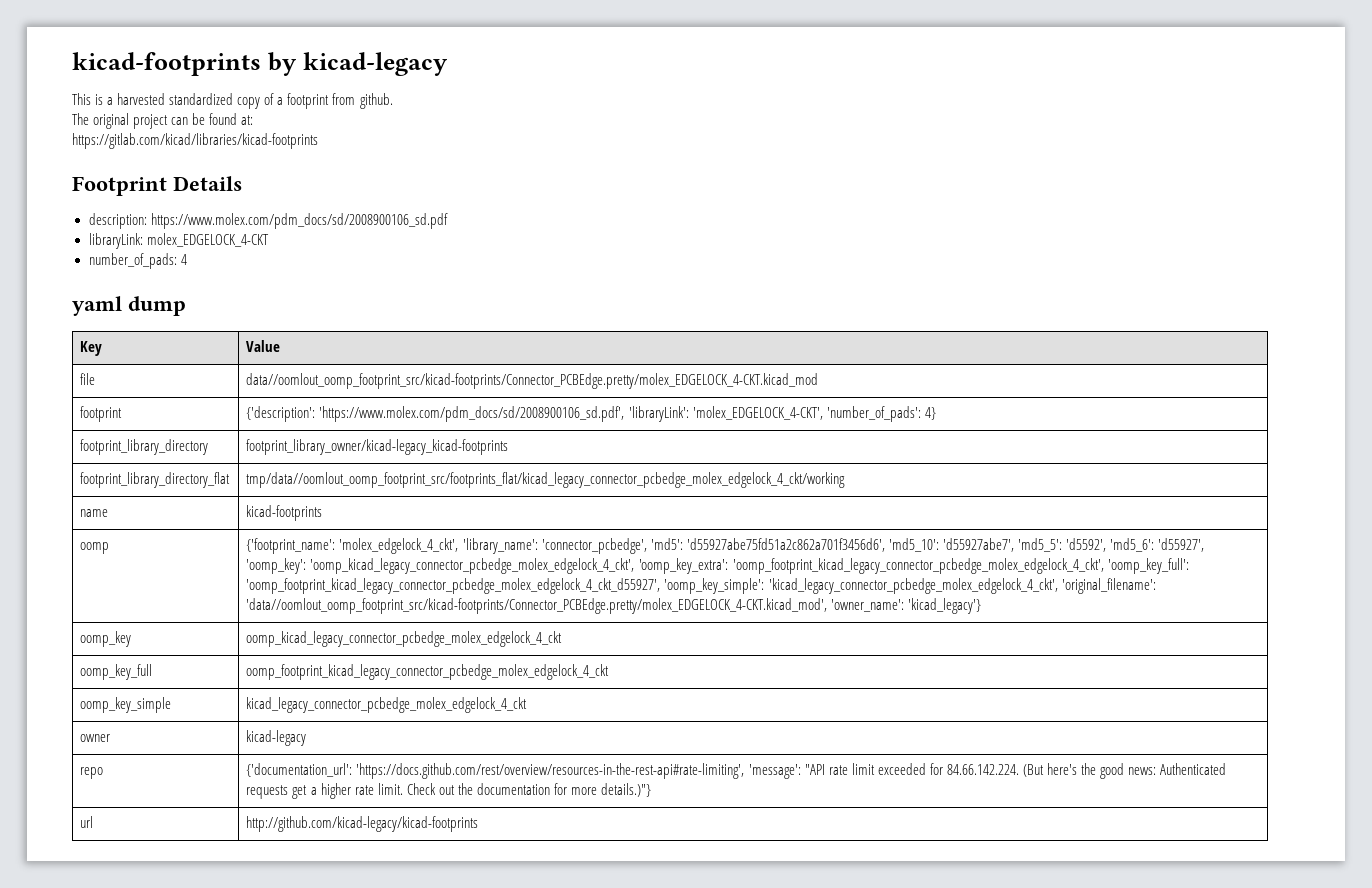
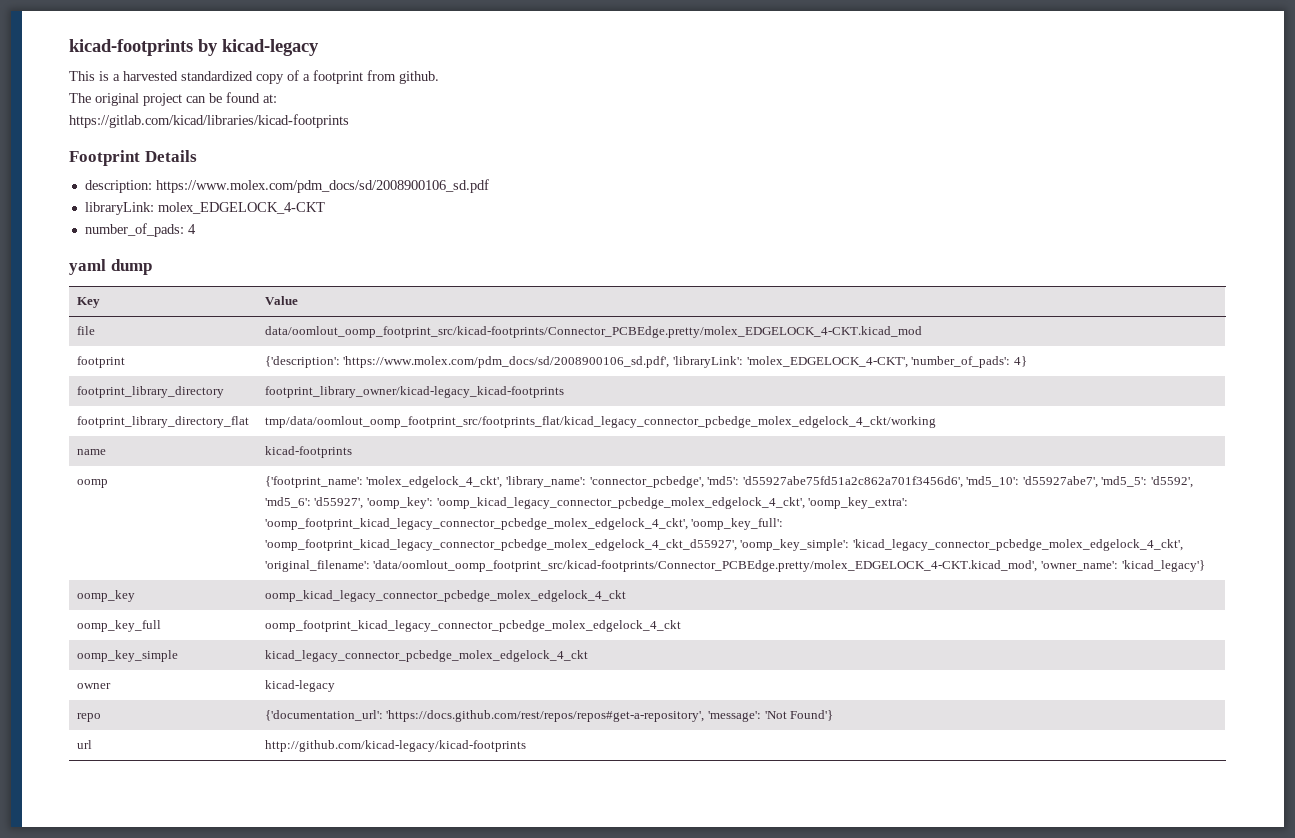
- file | data//oomlout_oomp_footprint_src/kicad-footprints/Connector_PCBEdge.pretty/molex_EDGELOCK_4-CKT.kicad_mod
+ file | data/oomlout_oomp_footprint_src/kicad-footprints/Connector_PCBEdge.pretty/molex_EDGELOCK_4-CKT.kicad_mod
- footprint_library_directory_flat | tmp/data//oomlout_oomp_footprint_src/footprints_flat/kicad_legacy_connector_pcbedge_molex_edgelock_4_ckt/working
+ footprint_library_directory_flat | tmp/data/oomlout_oomp_footprint_src/footprints_flat/kicad_legacy_connector_pcbedge_molex_edgelock_4_ckt/working
- oomp | {'footprint_name': 'molex_edgelock_4_ckt', 'library_name': 'connector_pcbedge', 'md5': 'd55927abe75fd51a2c862a701f3456d6', 'md5_10': 'd55927abe7', 'md5_5': 'd5592', 'md5_6': 'd55927', 'oomp_key': 'oomp_kicad_legacy_connector_pcbedge_molex_edgelock_4_ckt', 'oomp_key_extra': 'oomp_footprint_kicad_legacy_connector_pcbedge_molex_edgelock_4_ckt', 'oomp_key_full': 'oomp_footprint_kicad_legacy_connector_pcbedge_molex_edgelock_4_ckt_d55927', 'oomp_key_simple': 'kicad_legacy_connector_pcbedge_molex_edgelock_4_ckt', 'original_filename': 'data//oomlout_oomp_footprint_src/kicad-footprints/Connector_PCBEdge.pretty/molex_EDGELOCK_4-CKT.kicad_mod', 'owner_name': 'kicad_legacy'}
+ oomp | {'footprint_name': 'molex_edgelock_4_ckt', 'library_name': 'connector_pcbedge', 'md5': 'd55927abe75fd51a2c862a701f3456d6', 'md5_10': 'd55927abe7', 'md5_5': 'd5592', 'md5_6': 'd55927', 'oomp_key': 'oomp_kicad_legacy_connector_pcbedge_molex_edgelock_4_ckt', 'oomp_key_extra': 'oomp_footprint_kicad_legacy_connector_pcbedge_molex_edgelock_4_ckt', 'oomp_key_full': 'oomp_footprint_kicad_legacy_connector_pcbedge_molex_edgelock_4_ckt_d55927', 'oomp_key_simple': 'kicad_legacy_connector_pcbedge_molex_edgelock_4_ckt', 'original_filename': 'data/oomlout_oomp_footprint_src/kicad-footprints/Connector_PCBEdge.pretty/molex_EDGELOCK_4-CKT.kicad_mod', 'owner_name': 'kicad_legacy'}
- repo | {'documentation_url': 'https://docs.github.com/rest/overview/resources-in-the-rest-api#rate-limiting', 'message': "API rate limit exceeded for 84.66.142.224. (But here's the good news: Authenticated requests get a higher rate limit. Check out the documentation for more details.)"}
+ repo | {'documentation_url': 'https://docs.github.com/rest/repos/repos#get-a-repository', 'message': 'Not Found'}

